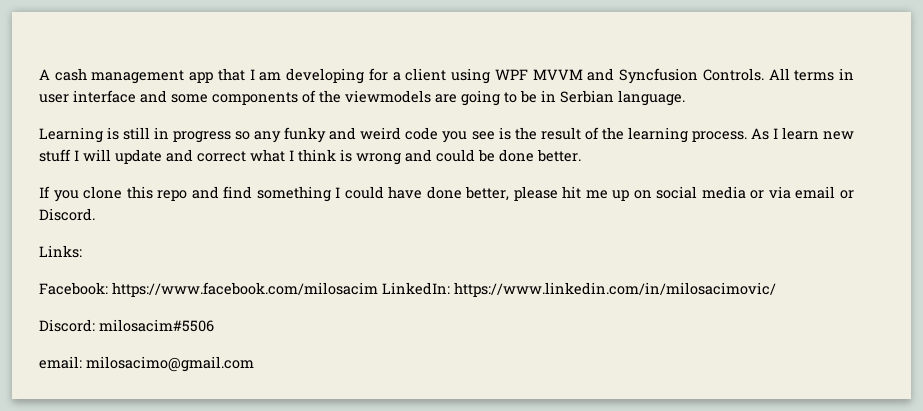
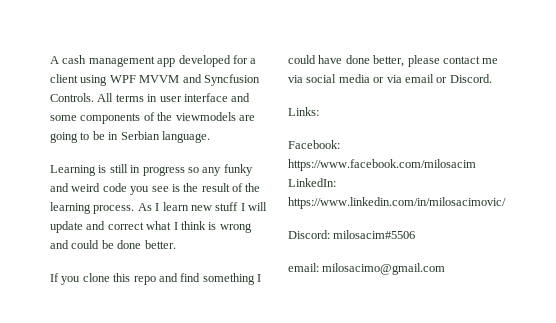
- A cash management app that I am developing for a client using WPF MVVM and Syncfusion Controls.
+ A cash management app developed for a client using WPF MVVM and Syncfusion Controls.
- If you clone this repo and find something I could have done better, please hit me up on social media or via email or Discord.
+ If you clone this repo and find something I could have done better, please contact me via social media or via email or Discord.

